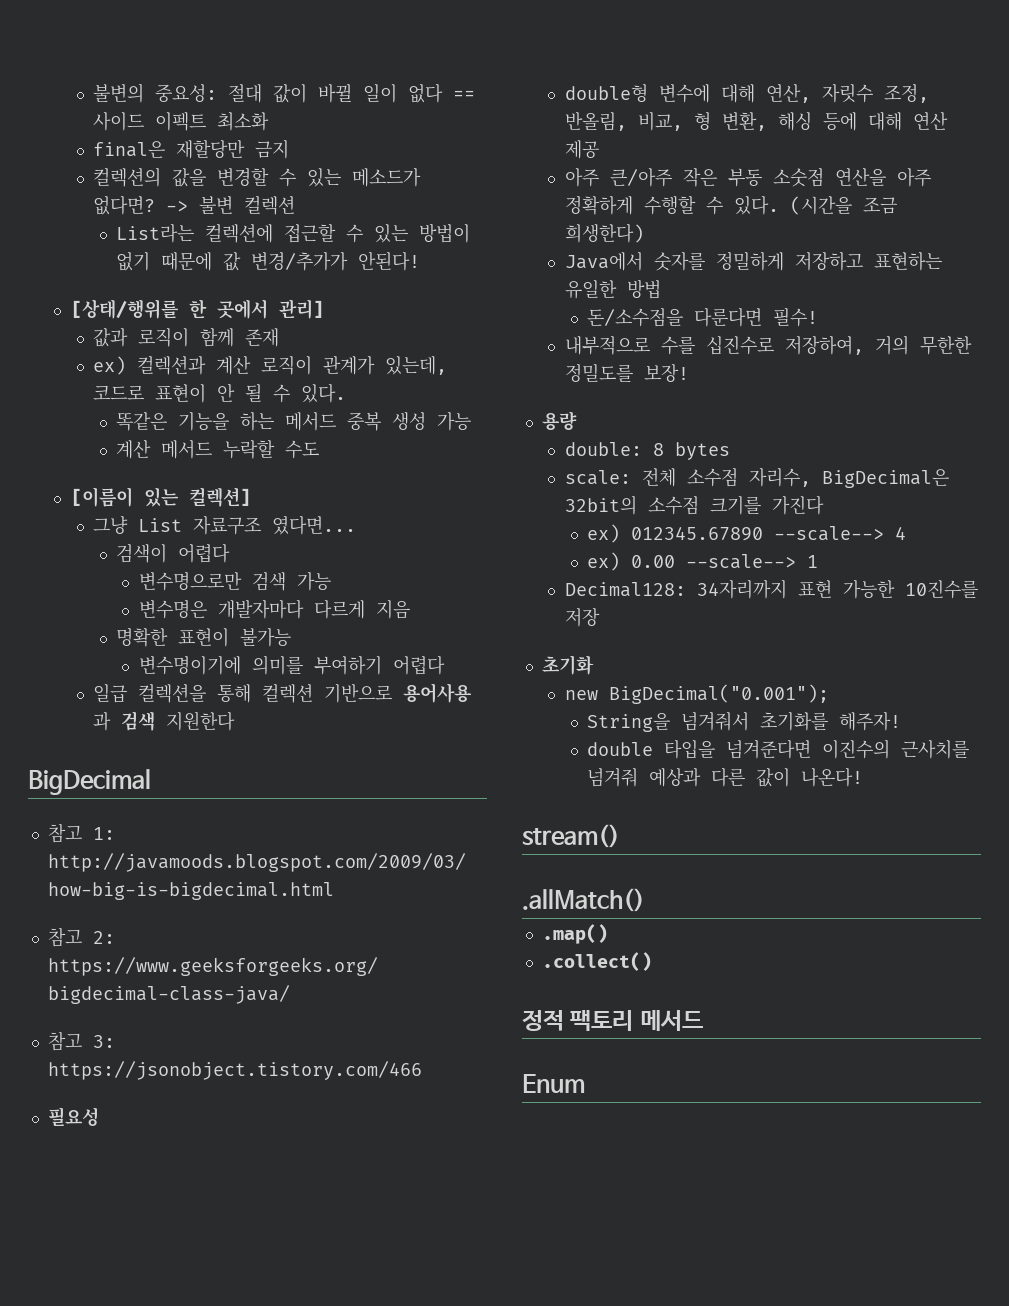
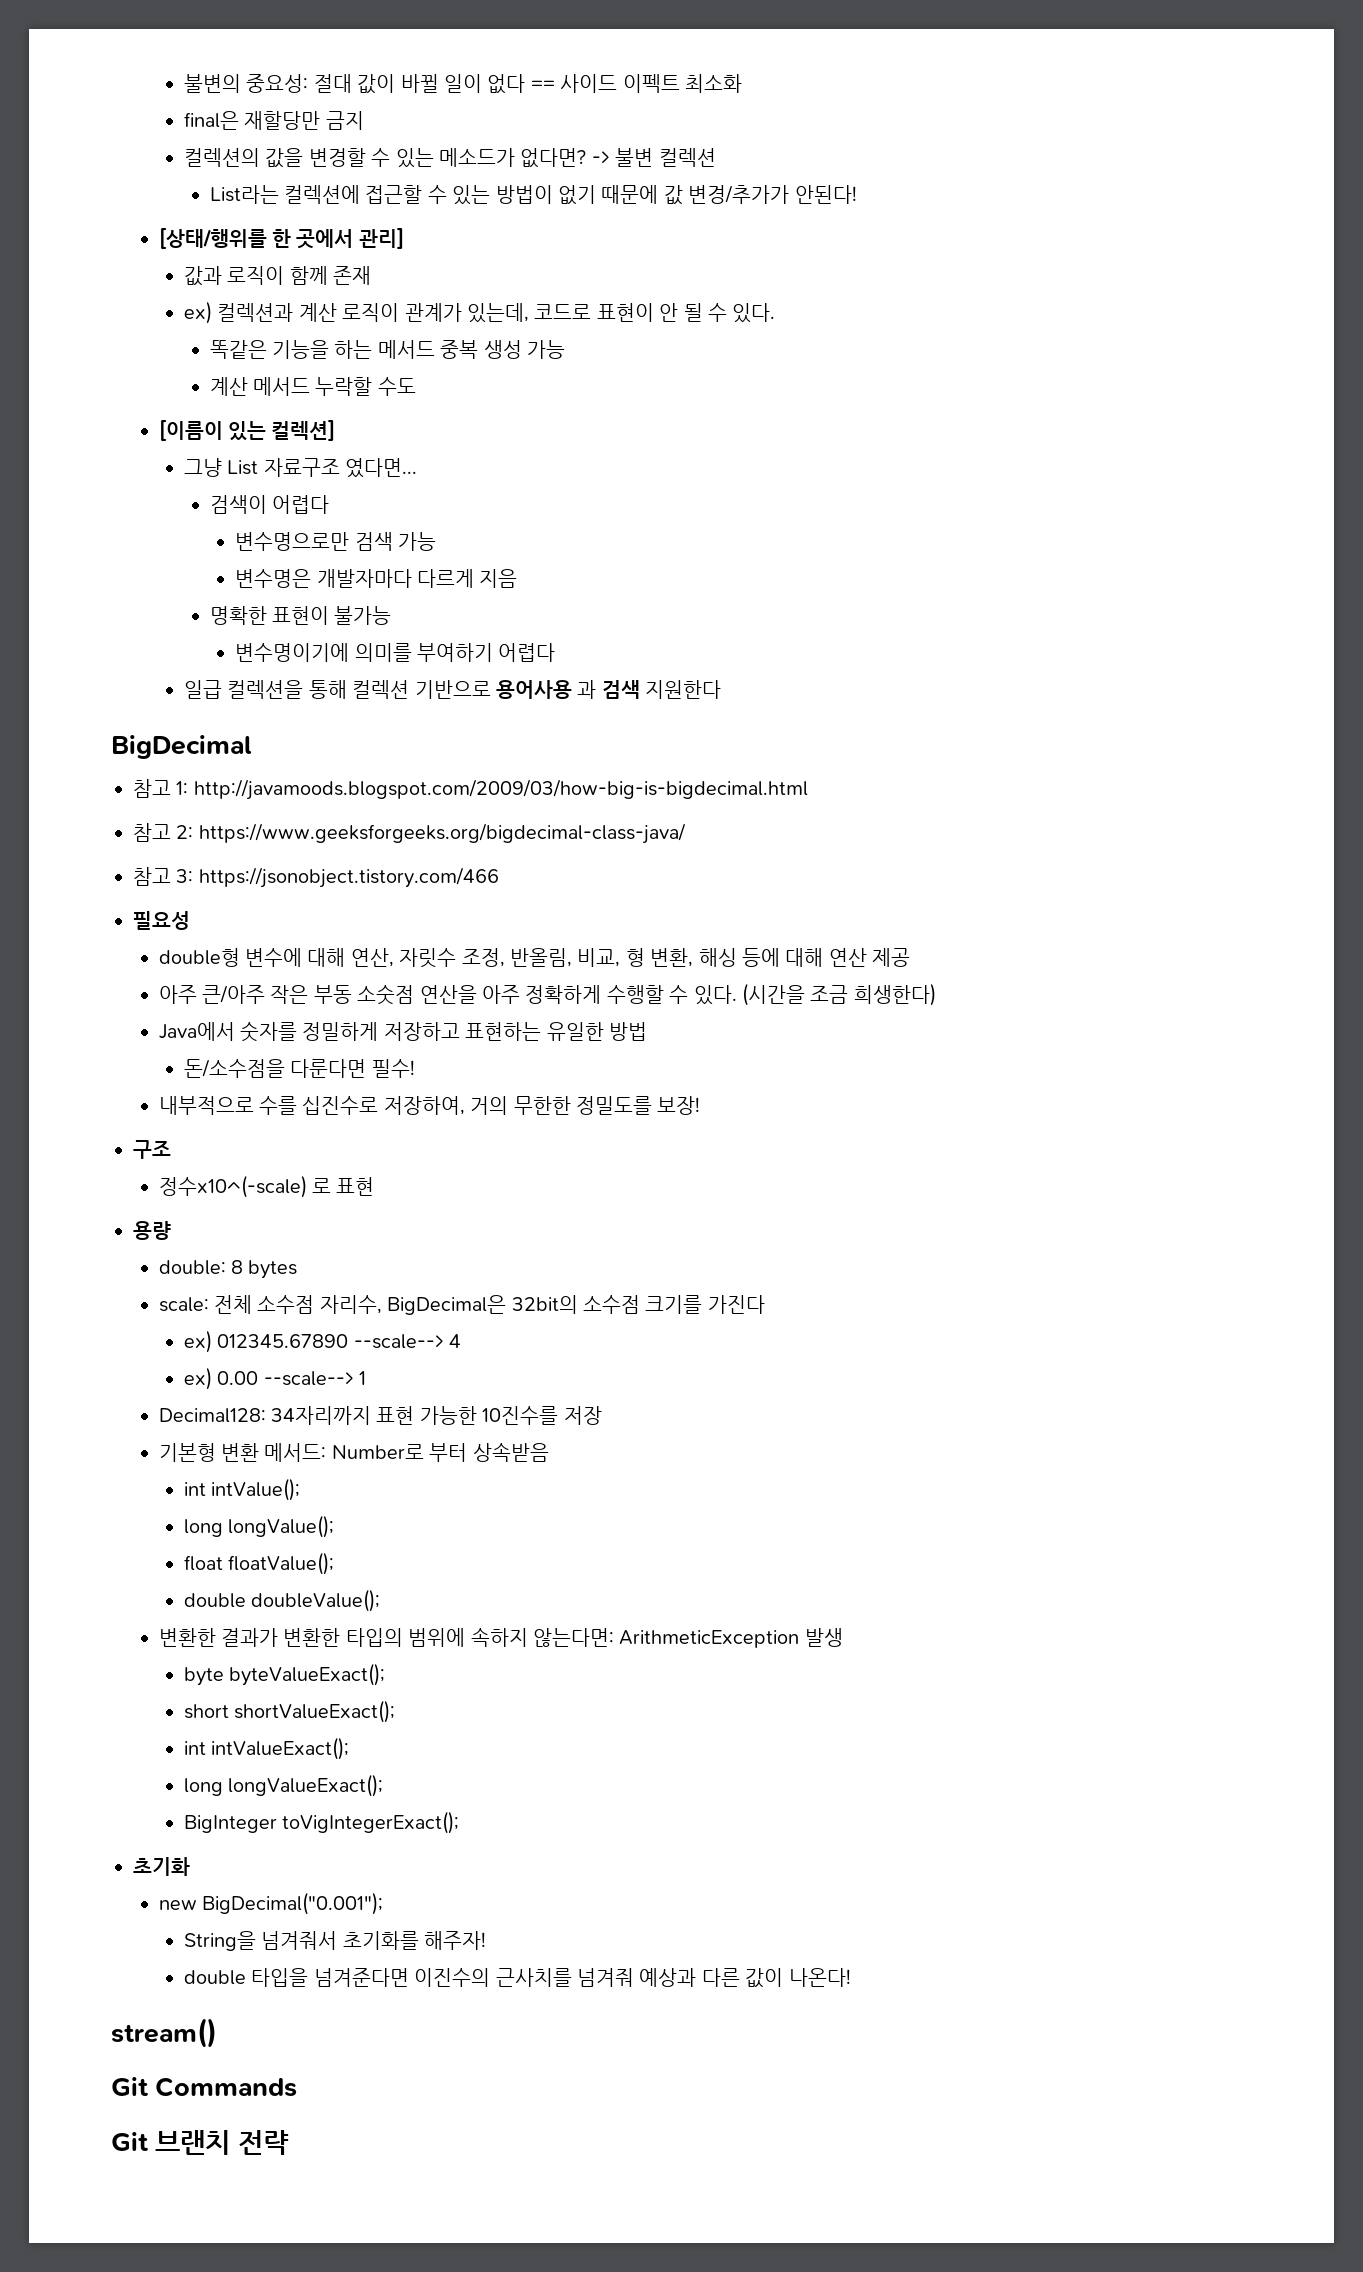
+ 구조
+ 정수x10^(-scale) 로 표현
+ 기본형 변환 메서드: Number로 부터 상속받음
+ int intValue();
+ long longValue();
+ float floatValue();
+ double doubleValue();
+ 변환한 결과가 변환한 타입의 범위에 속하지 않는다면: ArithmeticException 발생
+ byte byteValueExact();
+ short shortValueExact();
+ int intValueExact();
+ long longValueExact();
+ BigInteger toVigIntegerExact();
- .allMatch()
- .map()
- .collect()
- 정적 팩토리 메서드
- Enum
+ Git Commands
+ Git 브랜치 전략

